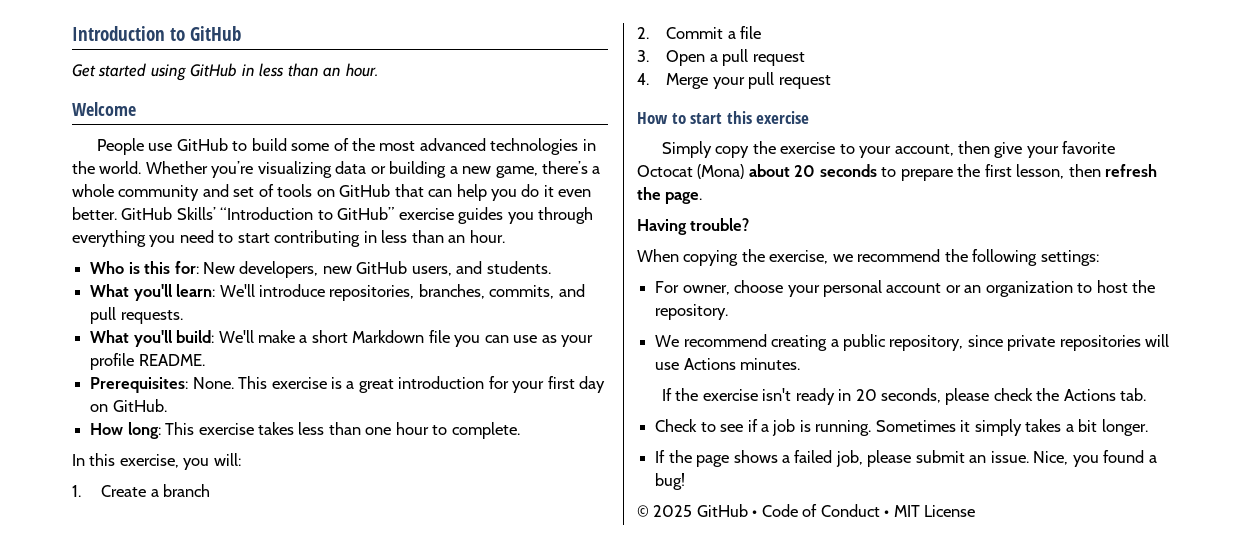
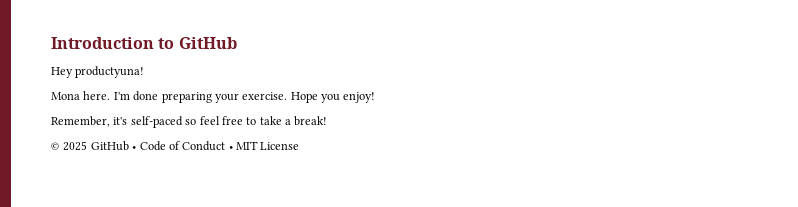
- Get started using GitHub in less than an hour.
- Welcome
- People use GitHub to build some of the most advanced technologies in the world. Whether you’re visualizing data or building a new game, there’s a whole community and set of tools on GitHub that can help you do it even better. GitHub Skills’ “Introduction to GitHub” exercise guides you through everything you need to start contributing in less than an hour.
- Who is this for: New developers, new GitHub users, and students.
- What you'll learn: We'll introduce repositories, branches, commits, and pull requests.
- What you'll build: We'll make a short Markdown file you can use as your profile README.
- Prerequisites: None. This exercise is a great introduction for your first day on GitHub.
- How long: This exercise takes less than one hour to complete.
- In this exercise, you will:
- 1. Create a branch
- 2. Commit a file
- 3. Open a pull request
- 4. Merge your pull request
- How to start this exercise
- Simply copy the exercise to your account, then give your favorite Octocat (Mona) about 20 seconds to prepare the first lesson, then refresh the page.
- Having trouble?
- When copying the exercise, we recommend the following settings:
- For owner, choose your personal account or an organization to host the repository.
- We recommend creating a public repository, since private repositories will use Actions minutes.
- If the exercise isn't ready in 20 seconds, please check the Actions tab.
- Check to see if a job is running. Sometimes it simply takes a bit longer.
- If the page shows a failed job, please submit an issue. Nice, you found a bug!
+ Hey productyuna!
+ Mona here. I'm done preparing your exercise. Hope you enjoy!
+ Remember, it's self-paced so feel free to take a break!

